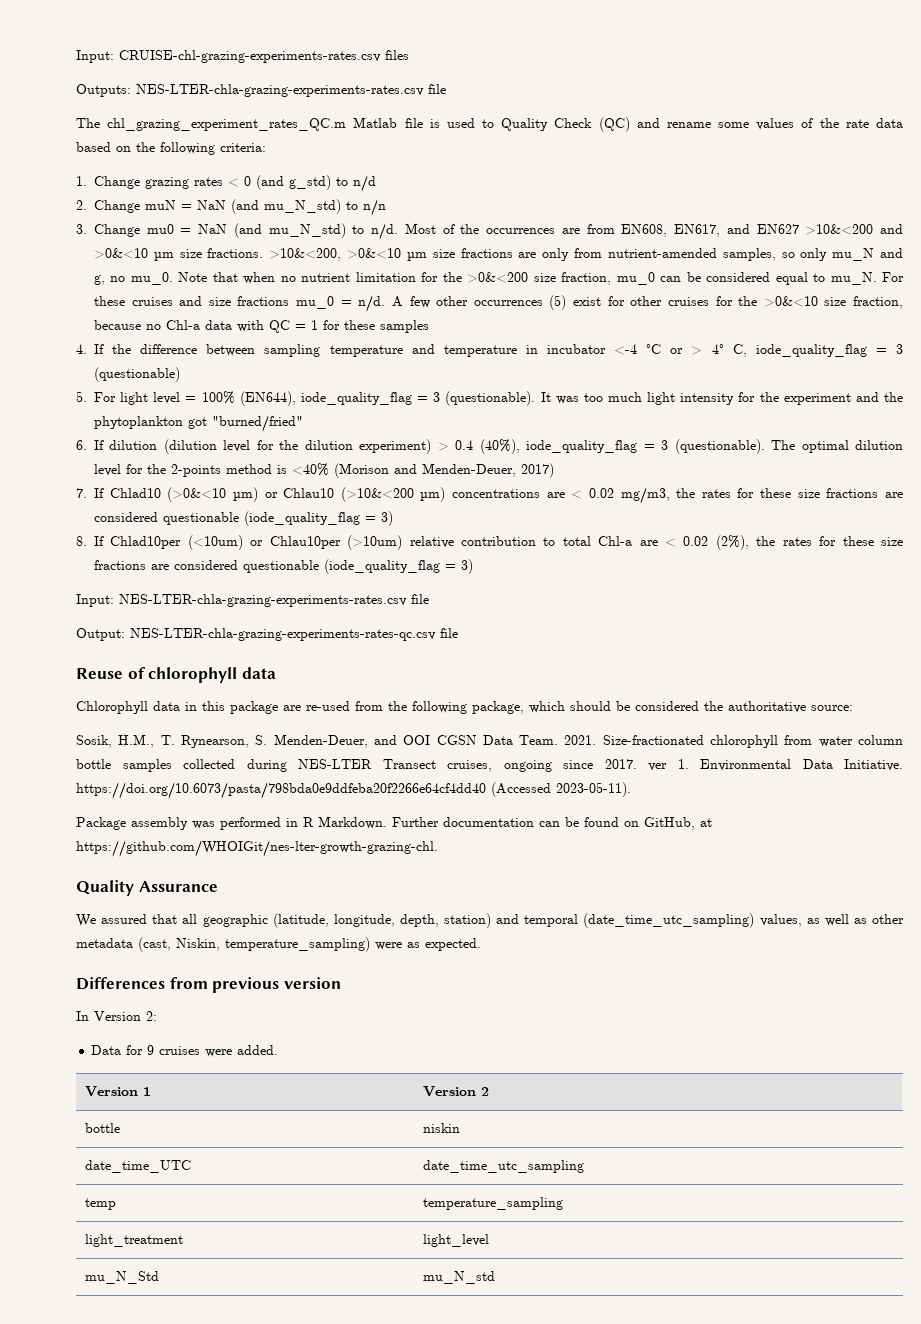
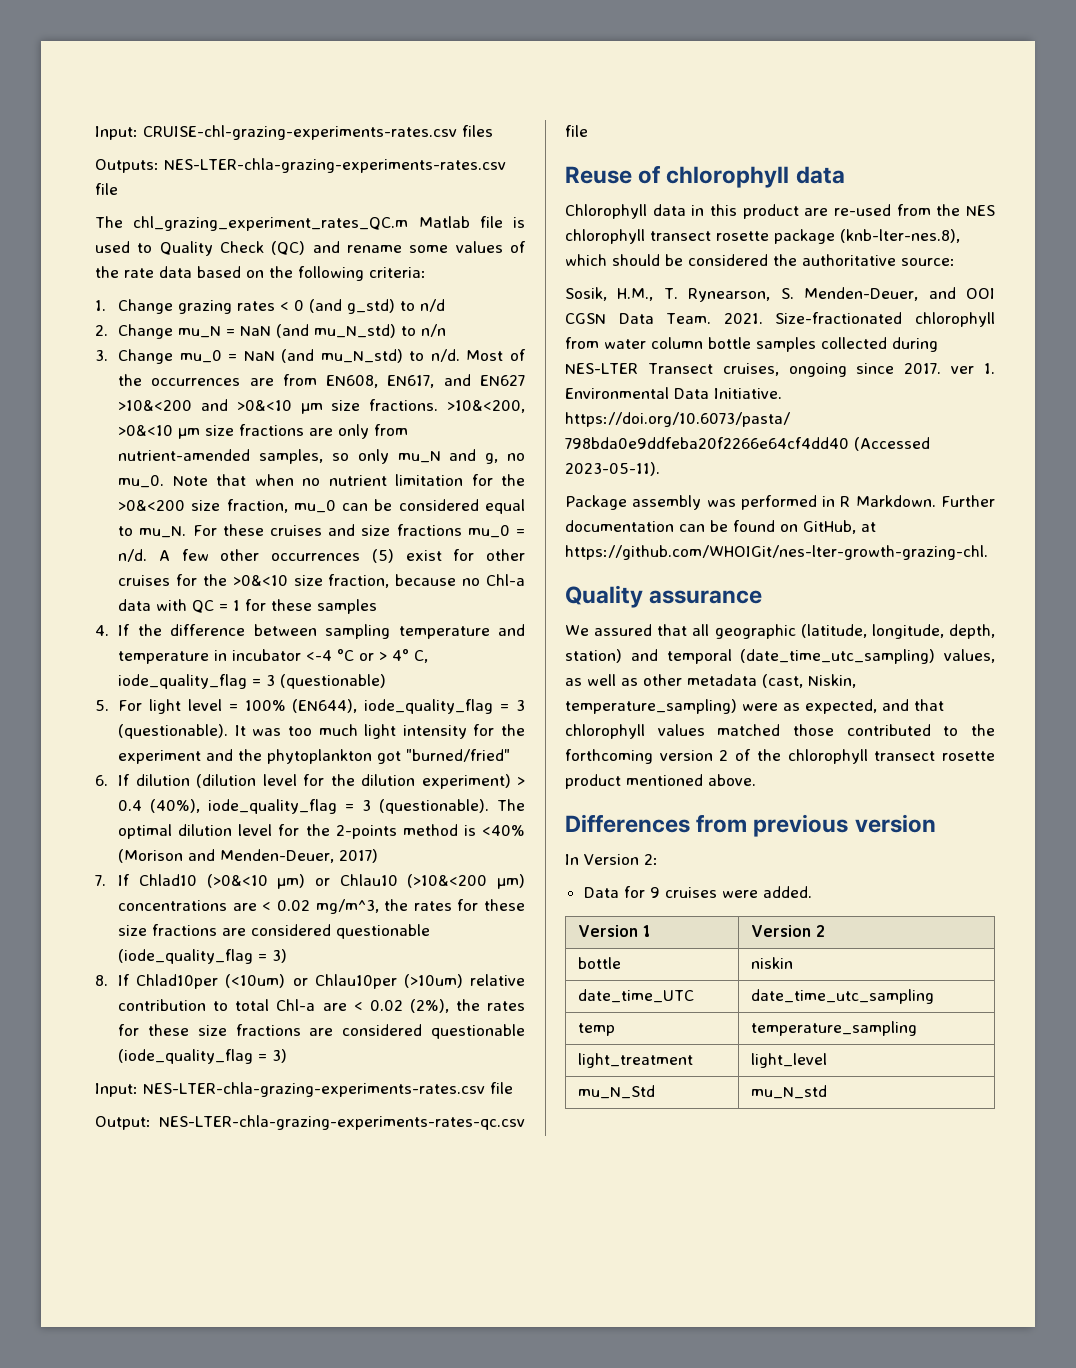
- 2. Change muN = NaN (and mu_N_std) to n/n
+ 2. Change mu_N = NaN (and mu_N_std) to n/n
- 3. Change mu0 = NaN (and mu_N_std) to n/d.
+ 3. Change mu_0 = NaN (and mu_N_std) to n/d.
- 7. If Chlad10 (>0&<10 µm) or Chlau10 (>10&<200 µm) concentrations are < 0.02 mg/m3, the rates for these size fractions are considered questionable (iode_quality_flag = 3)
+ 7. If Chlad10 (>0&<10 µm) or Chlau10 (>10&<200 µm) concentrations are < 0.02 mg/m^3, the rates for these size fractions are considered questionable (iode_quality_flag = 3)
- Chlorophyll data in this package are re-used from the following package, which should be considered the authoritative source:
+ Chlorophyll data in this product are re-used from the NES chlorophyll transect rosette package (knb-lter-nes.8), which should be considered the authoritative source:
- Quality Assurance
+ Quality assurance
- We assured that all geographic (latitude, longitude, depth, station) and temporal (date_time_utc_sampling) values, as well as other metadata (cast, Niskin, temperature_sampling) were as expected.
+ We assured that all geographic (latitude, longitude, depth, station) and temporal (date_time_utc_sampling) values, as well as other metadata (cast, Niskin, temperature_sampling) were as expected, and that chlorophyll values matched those contributed to the forthcoming version 2 of the chlorophyll transect rosette product mentioned above.

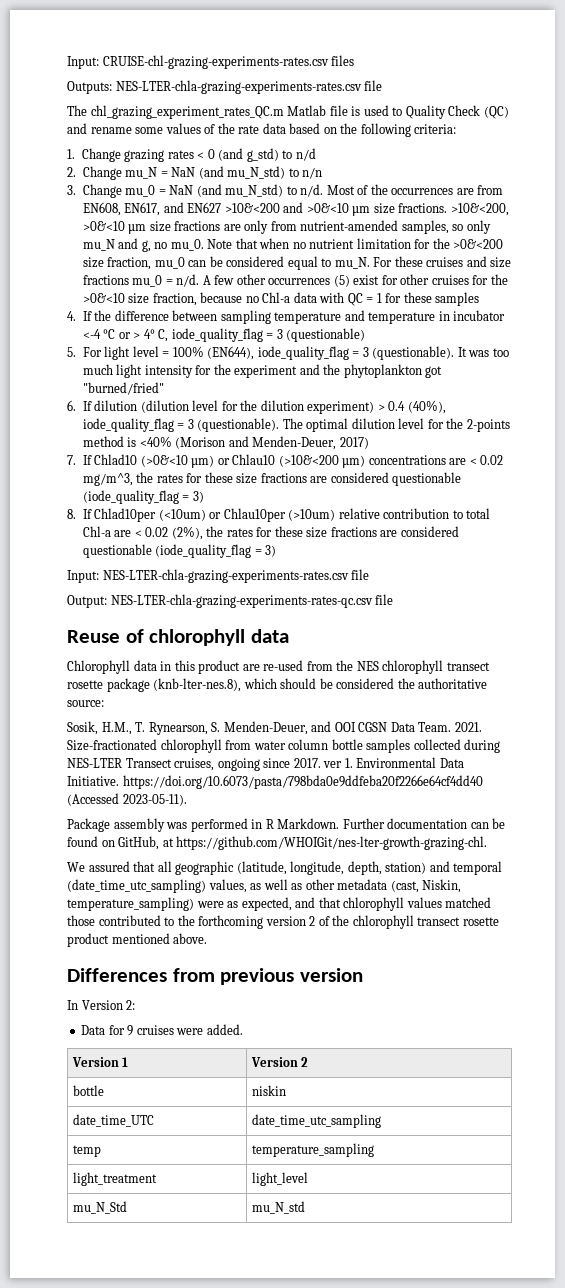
- Quality assurance

